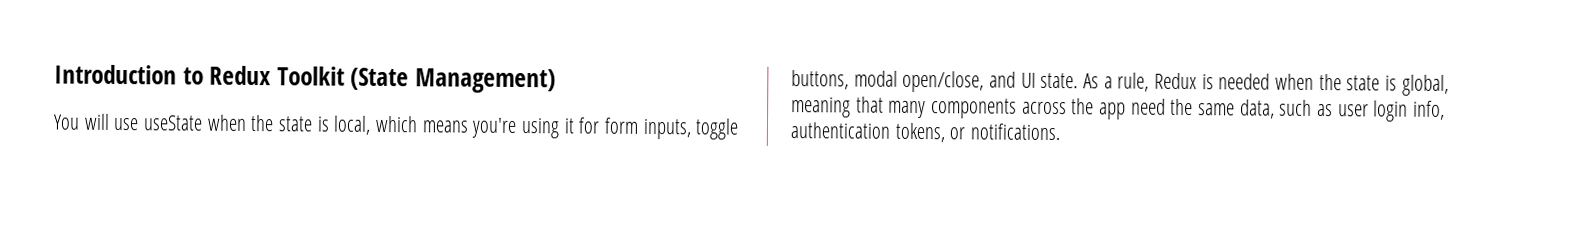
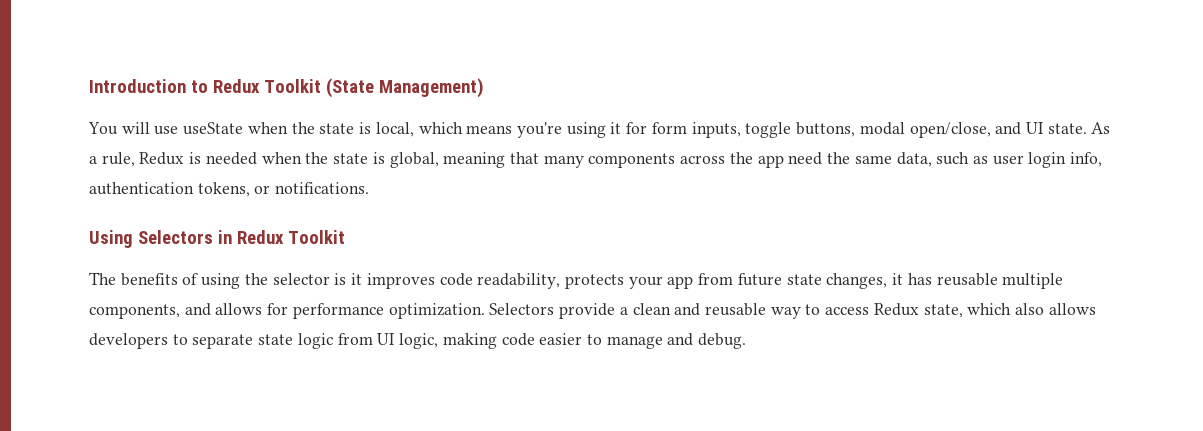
+ Using Selectors in Redux Toolkit
+ The benefits of using the selector is it improves code readability, protects your app from future state changes, it has reusable multiple components, and allows for performance optimization. Selectors provide a clean and reusable way to access Redux state, which also allows developers to separate state logic from UI logic, making code easier to manage and debug.

